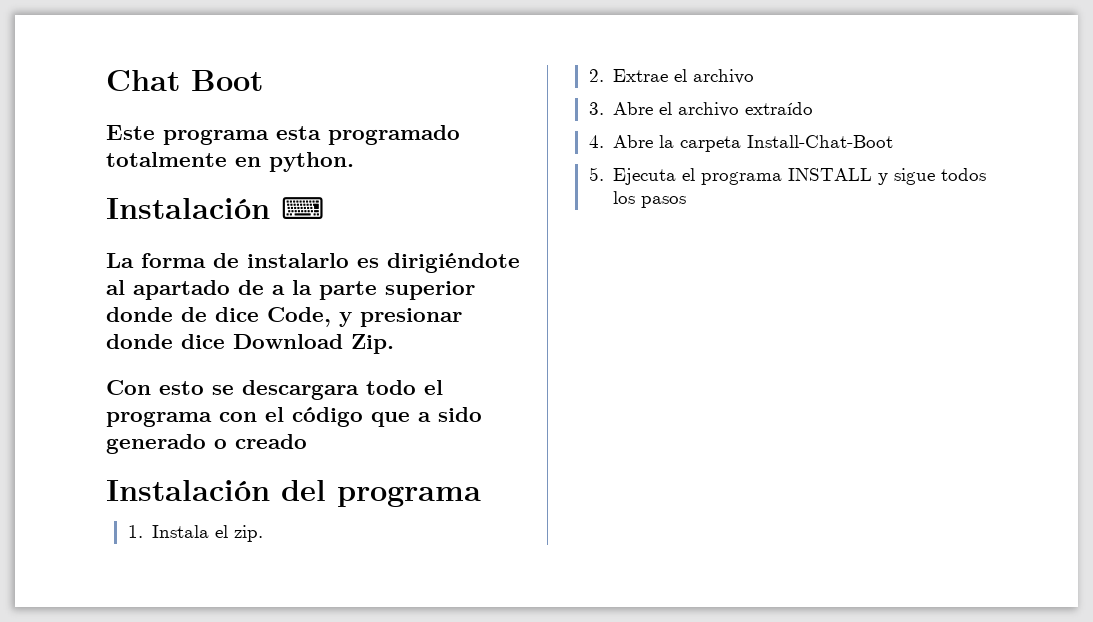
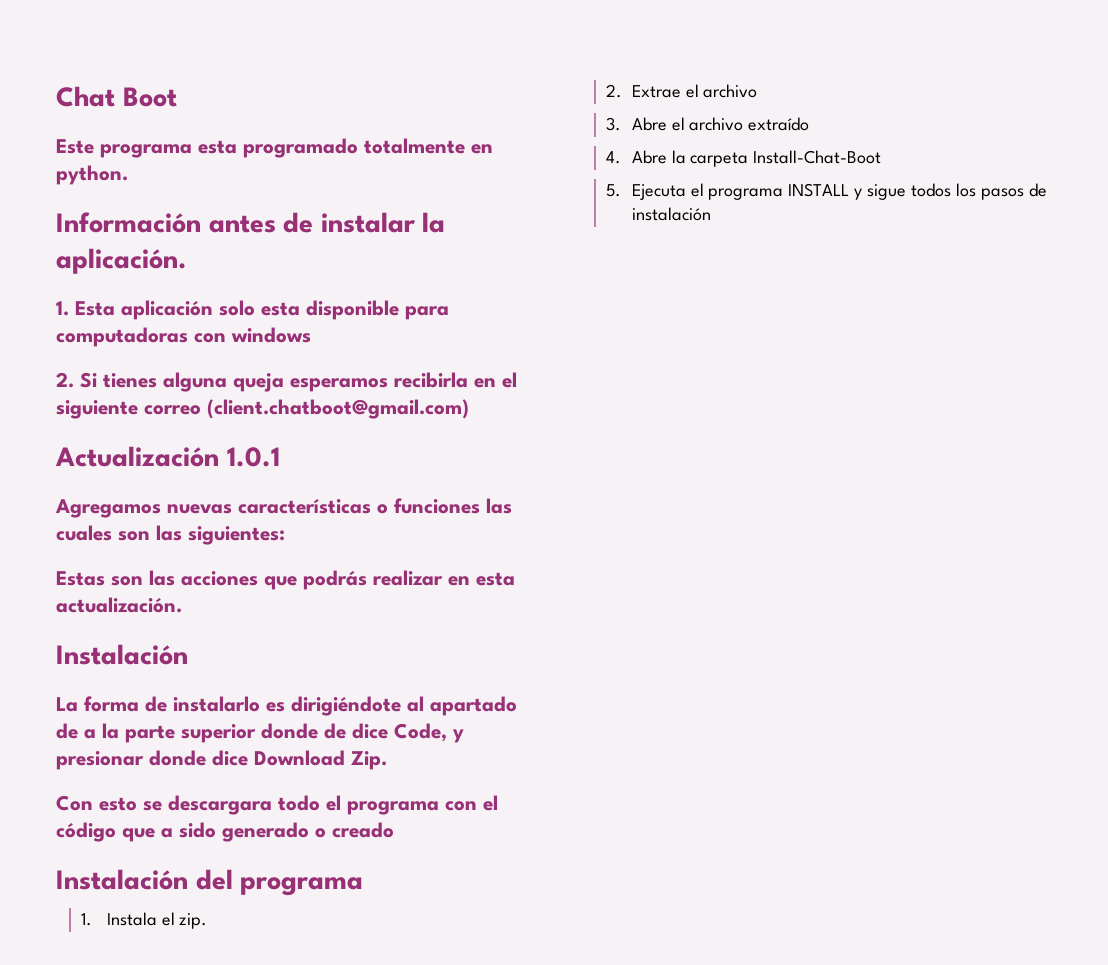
- Instalación ⌨
+ Información antes de instalar la aplicación.
+ 1. Esta aplicación solo esta disponible para computadoras con windows
+ 2. Si tienes alguna queja esperamos recibirla en el siguiente correo (client.chatboot@gmail.com)
+ Actualización 1.0.1
+ Agregamos nuevas características o funciones las cuales son las siguientes:
+ Estas son las acciones que podrás realizar en esta actualización.
+ Instalación
- 5. Ejecuta el programa INSTALL y sigue todos los pasos
+ 5. Ejecuta el programa INSTALL y sigue todos los pasos de instalación

